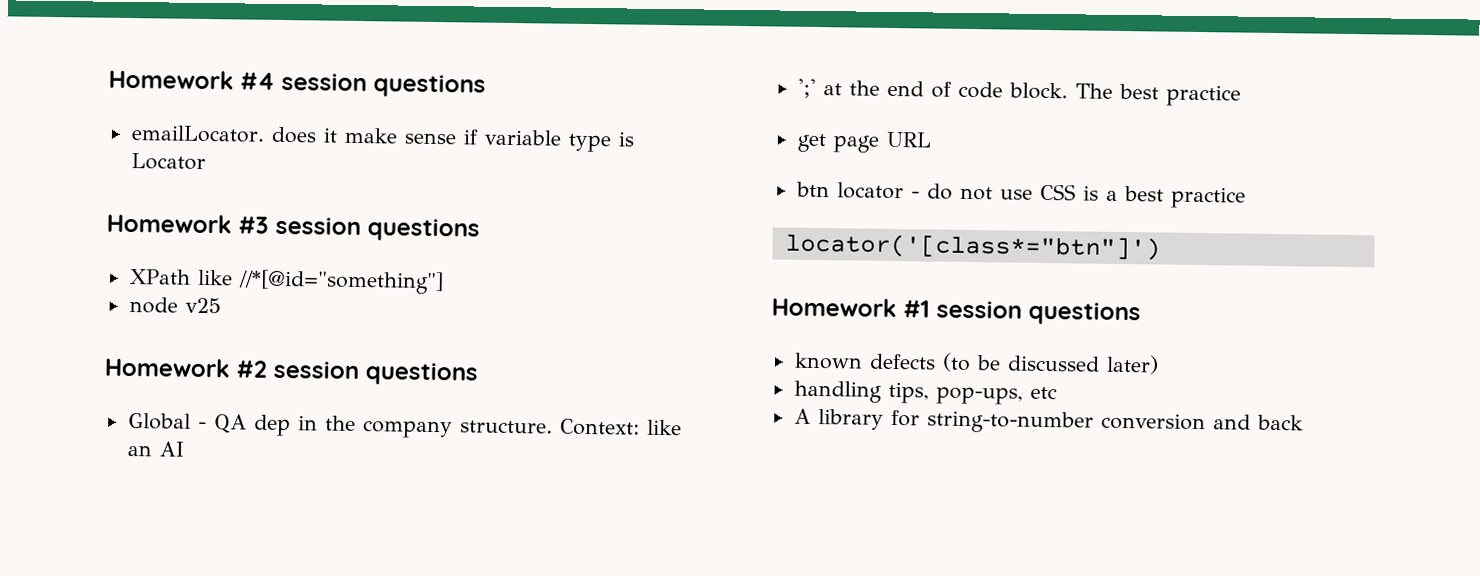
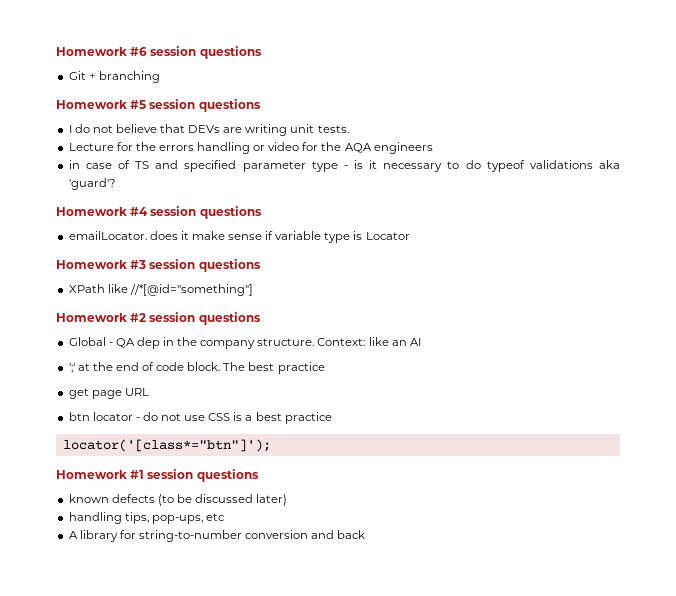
+ Homework #6 session questions
+ Git + branching
+ Homework #5 session questions
+ I do not believe that DEVs are writing unit tests.
+ Lecture for the errors handling or video for the AQA engineers
+ in case of TS and specified parameter type - is it necessary to do typeof validations aka 'guard'?
- node v25
- locator('[class*="btn"]')
+ locator('[class*="btn"]');

